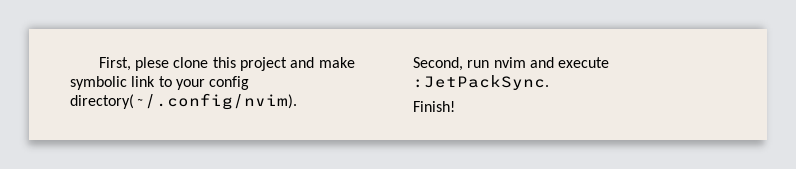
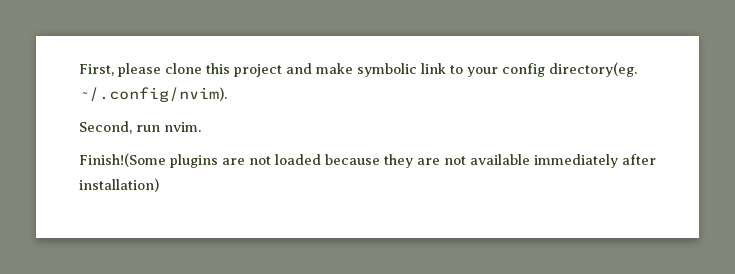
- First, plese clone this project and make symbolic link to your config directory(~/.config/nvim).
+ First, please clone this project and make symbolic link to your config directory(eg. ~/.config/nvim).
- Second, run nvim and execute :JetPackSync.
- Finish!
+ Second, run nvim.
+ Finish!(Some plugins are not loaded because they are not available immediately after installation)

